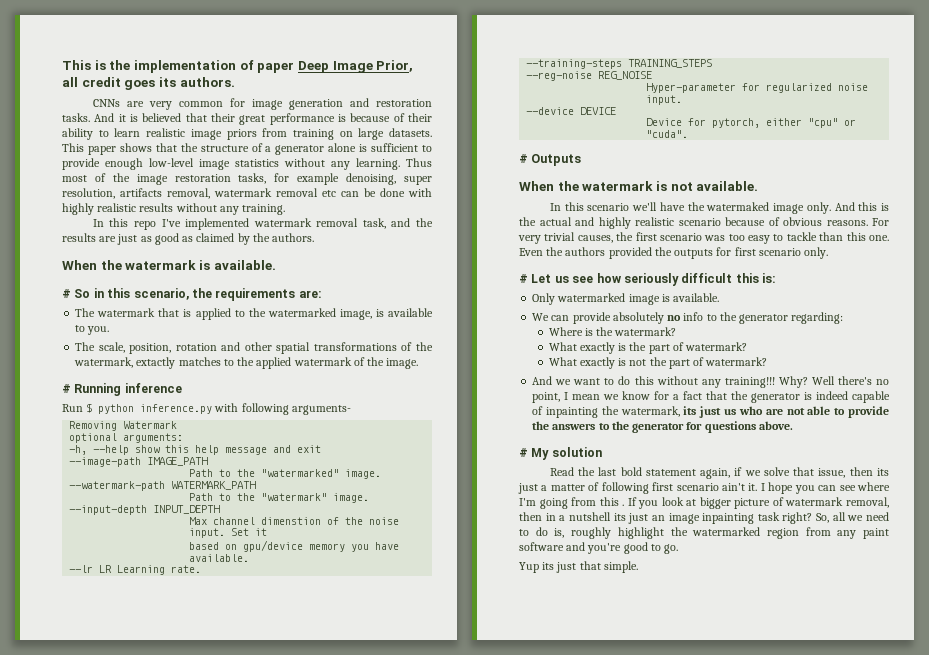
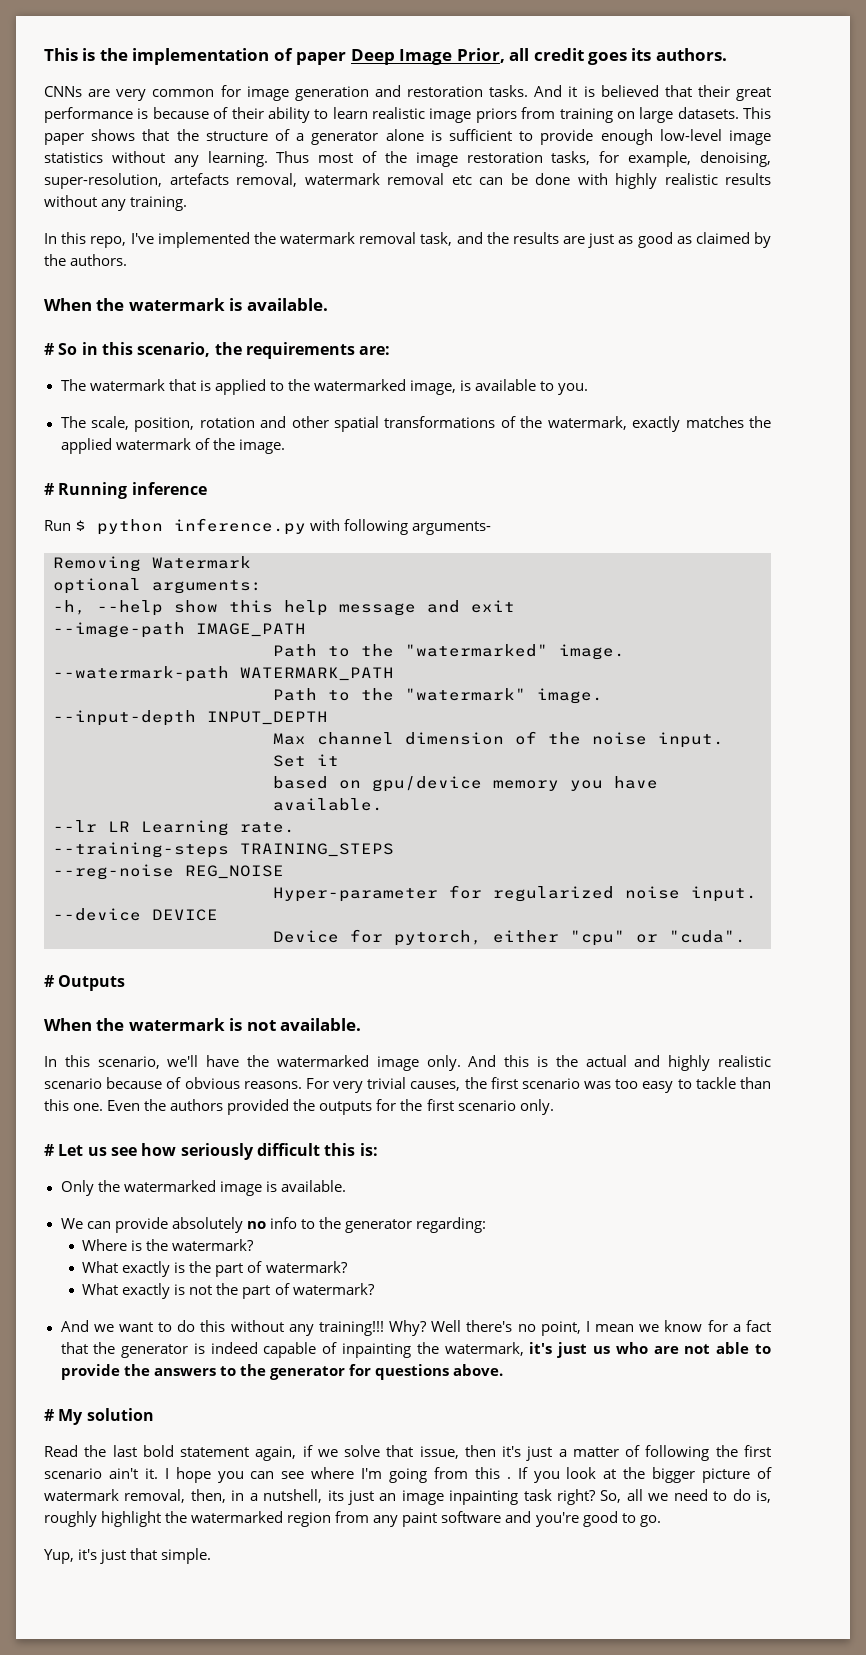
- Thus most of the image restoration tasks, for example denoising, super resolution, artifacts removal, watermark removal etc can be done with highly realistic results without any training.
+ Thus most of the image restoration tasks, for example, denoising, super-resolution, artefacts removal, watermark removal etc can be done with highly realistic results without any training.
- In this repo I've implemented watermark removal task, and the results are just as good as claimed by the authors.
+ In this repo, I've implemented the watermark removal task, and the results are just as good as claimed by the authors.
- The scale, position, rotation and other spatial transformations of the watermark, extactly matches to the applied watermark of the image.
+ The scale, position, rotation and other spatial transformations of the watermark, exactly matches the applied watermark of the image.
- Max channel dimenstion of the noise input.
+ Max channel dimension of the noise input.
- In this scenario we'll have the watermaked image only.
+ In this scenario, we'll have the watermarked image only.
- Even the authors provided the outputs for first scenario only.
+ Even the authors provided the outputs for the first scenario only.
- Only watermarked image is available.
+ Only the watermarked image is available.
- Well there's no point, I mean we know for a fact that the generator is indeed capable of inpainting the watermark, its just us who are not able to provide the answers to the generator for questions above.
+ Well there's no point, I mean we know for a fact that the generator is indeed capable of inpainting the watermark, it's just us who are not able to provide the answers to the generator for questions above.
- Read the last bold statement again, if we solve that issue, then its just a matter of following first scenario ain't it.
+ Read the last bold statement again, if we solve that issue, then it's just a matter of following the first scenario ain't it.
- If you look at bigger picture of watermark removal, then in a nutshell its just an image inpainting task right?
+ If you look at the bigger picture of watermark removal, then, in a nutshell, its just an image inpainting task right?
- Yup its just that simple.
+ Yup, it's just that simple.

